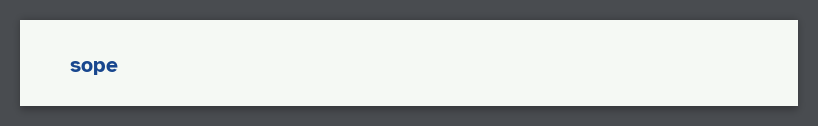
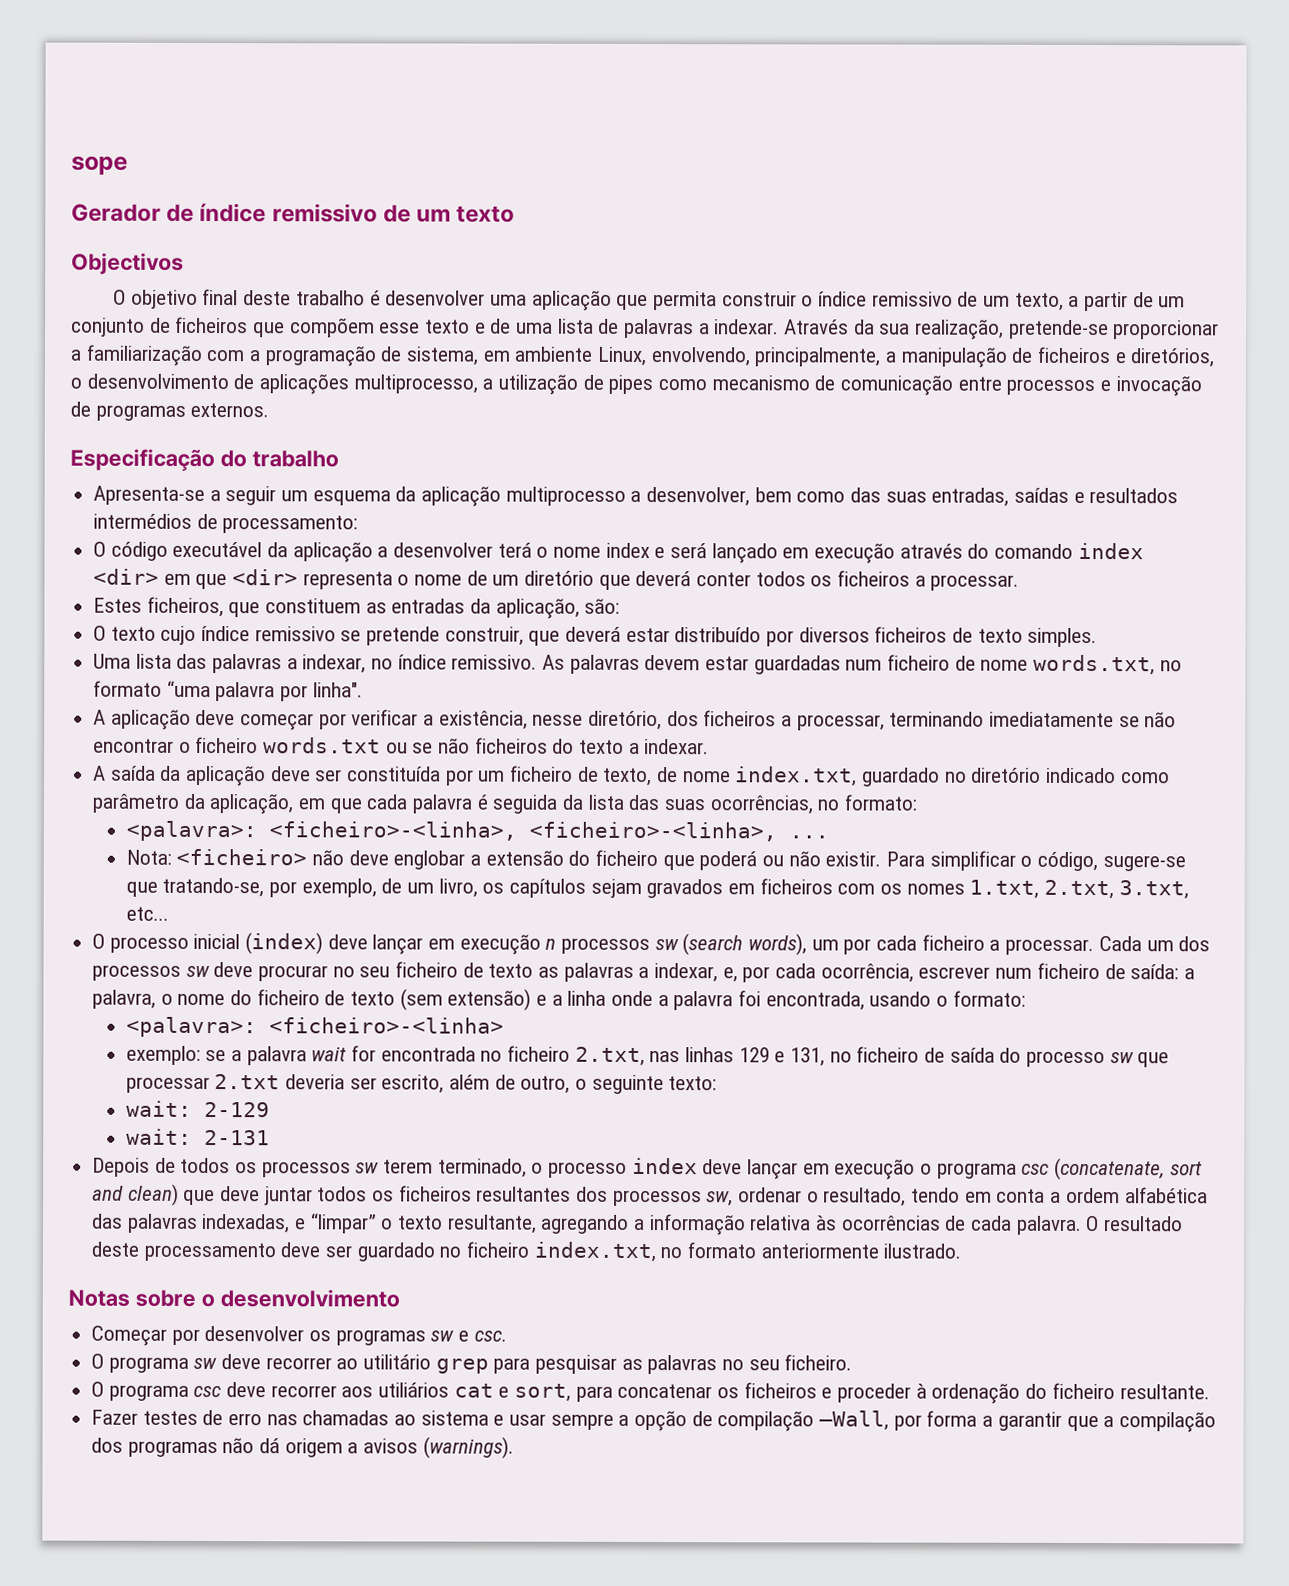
+ Gerador de índice remissivo de um texto
+ Objectivos
+ O objetivo final deste trabalho é desenvolver uma aplicação que permita construir o índice remissivo de um texto, a partir de um conjunto de ficheiros que compõem esse texto e de uma lista de palavras a indexar. Através da sua realização, pretende-se proporcionar a familiarização com a programação de sistema, em ambiente Linux, envolvendo, principalmente, a manipulação de ficheiros e diretórios, o desenvolvimento de aplicações multiprocesso, a utilização de pipes como mecanismo de comunicação entre processos e invocação de programas externos.
+ Especificação do trabalho
+ Apresenta-se a seguir um esquema da aplicação multiprocesso a desenvolver, bem como das suas entradas, saídas e resultados intermédios de processamento:
+ O código executável da aplicação a desenvolver terá o nome index e será lançado em execução através do comando index <dir> em que <dir> representa o nome de um diretório que deverá conter todos os ficheiros a processar.
+ Estes ficheiros, que constituem as entradas da aplicação, são:
+ O texto cujo índice remissivo se pretende construir, que deverá estar distribuído por diversos ficheiros de texto simples.
+ Uma lista das palavras a indexar, no índice remissivo. As palavras devem estar guardadas num ficheiro de nome words.txt, no formato “uma palavra por linha".
+ A aplicação deve começar por verificar a existência, nesse diretório, dos ficheiros a processar, terminando imediatamente se não encontrar o ficheiro words.txt ou se não ficheiros do texto a indexar.
+ A saída da aplicação deve ser constituída por um ficheiro de texto, de nome index.txt, guardado no diretório indicado como parâmetro da aplicação, em que cada palavra é seguida da lista das suas ocorrências, no formato:
+ <palavra>: <ficheiro>-<linha>, <ficheiro>-<linha>, ...
+ Nota: <ficheiro> não deve englobar a extensão do ficheiro que poderá ou não existir. Para simplificar o código, sugere-se que tratando-se, por exemplo, de um livro, os capítulos sejam gravados em ficheiros com os nomes 1.txt, 2.txt, 3.txt, etc...
+ O processo inicial (index) deve lançar em execução n processos sw (search words), um por cada ficheiro a processar. Cada um dos processos sw deve procurar no seu ficheiro de texto as palavras a indexar, e, por cada ocorrência, escrever num ficheiro de saída: a palavra, o nome do ficheiro de texto (sem extensão) e a linha onde a palavra foi encontrada, usando o formato:
+ <palavra>: <ficheiro>-<linha>
+ exemplo: se a palavra wait for encontrada no ficheiro 2.txt, nas linhas 129 e 131, no ficheiro de saída do processo sw que processar 2.txt deveria ser escrito, além de outro, o seguinte texto:
+ wait: 2-129
+ wait: 2-131
+ Depois de todos os processos sw terem terminado, o processo index deve lançar em execução o programa csc (concatenate, sort and clean) que deve juntar todos os ficheiros resultantes dos processos sw, ordenar o resultado, tendo em conta a ordem alfabética das palavras indexadas, e “limpar” o texto resultante, agregando a informação relativa às ocorrências de cada palavra. O resultado deste processamento deve ser guardado no ficheiro index.txt, no formato anteriormente ilustrado.
+ Notas sobre o desenvolvimento
+ Começar por desenvolver os programas sw e csc.
+ O programa sw deve recorrer ao utilitário grep para pesquisar as palavras no seu ficheiro.
+ O programa csc deve recorrer aos utiliários cat e sort, para concatenar os ficheiros e proceder à ordenação do ficheiro resultante.
+ Fazer testes de erro nas chamadas ao sistema e usar sempre a opção de compilação –Wall, por forma a garantir que a compilação dos programas não dá origem a avisos (warnings).

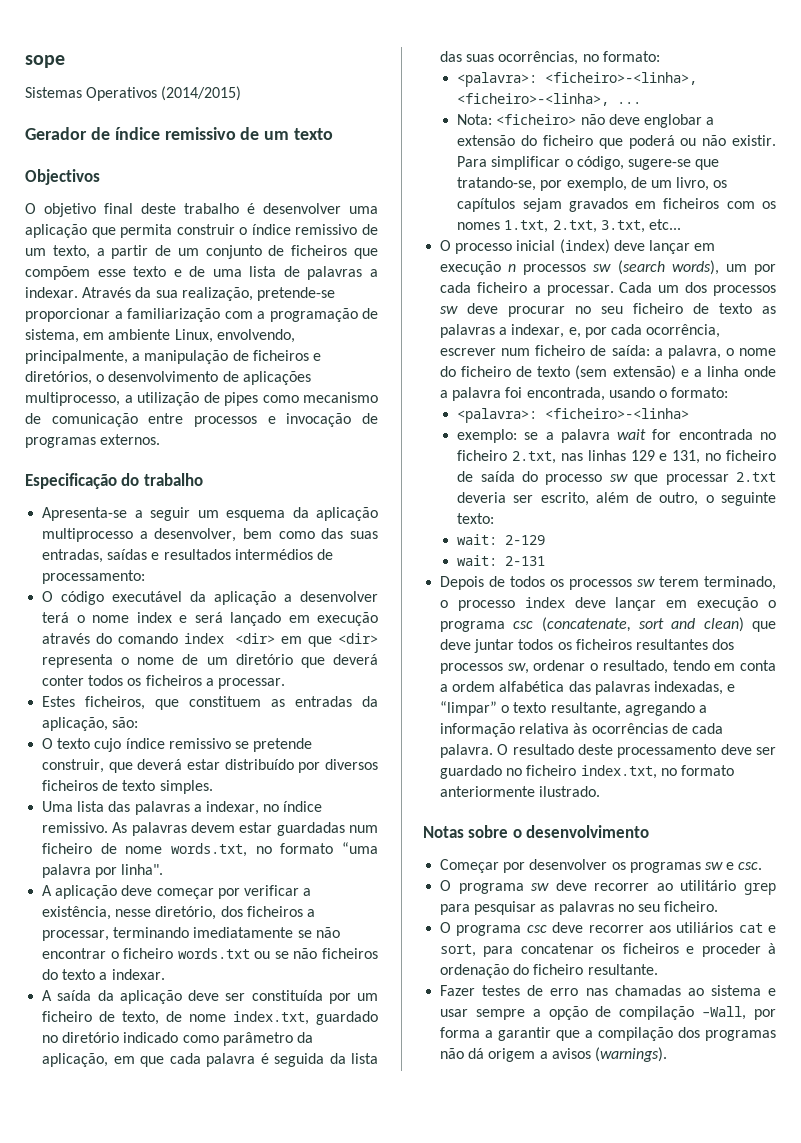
+ Sistemas Operativos (2014/2015)

